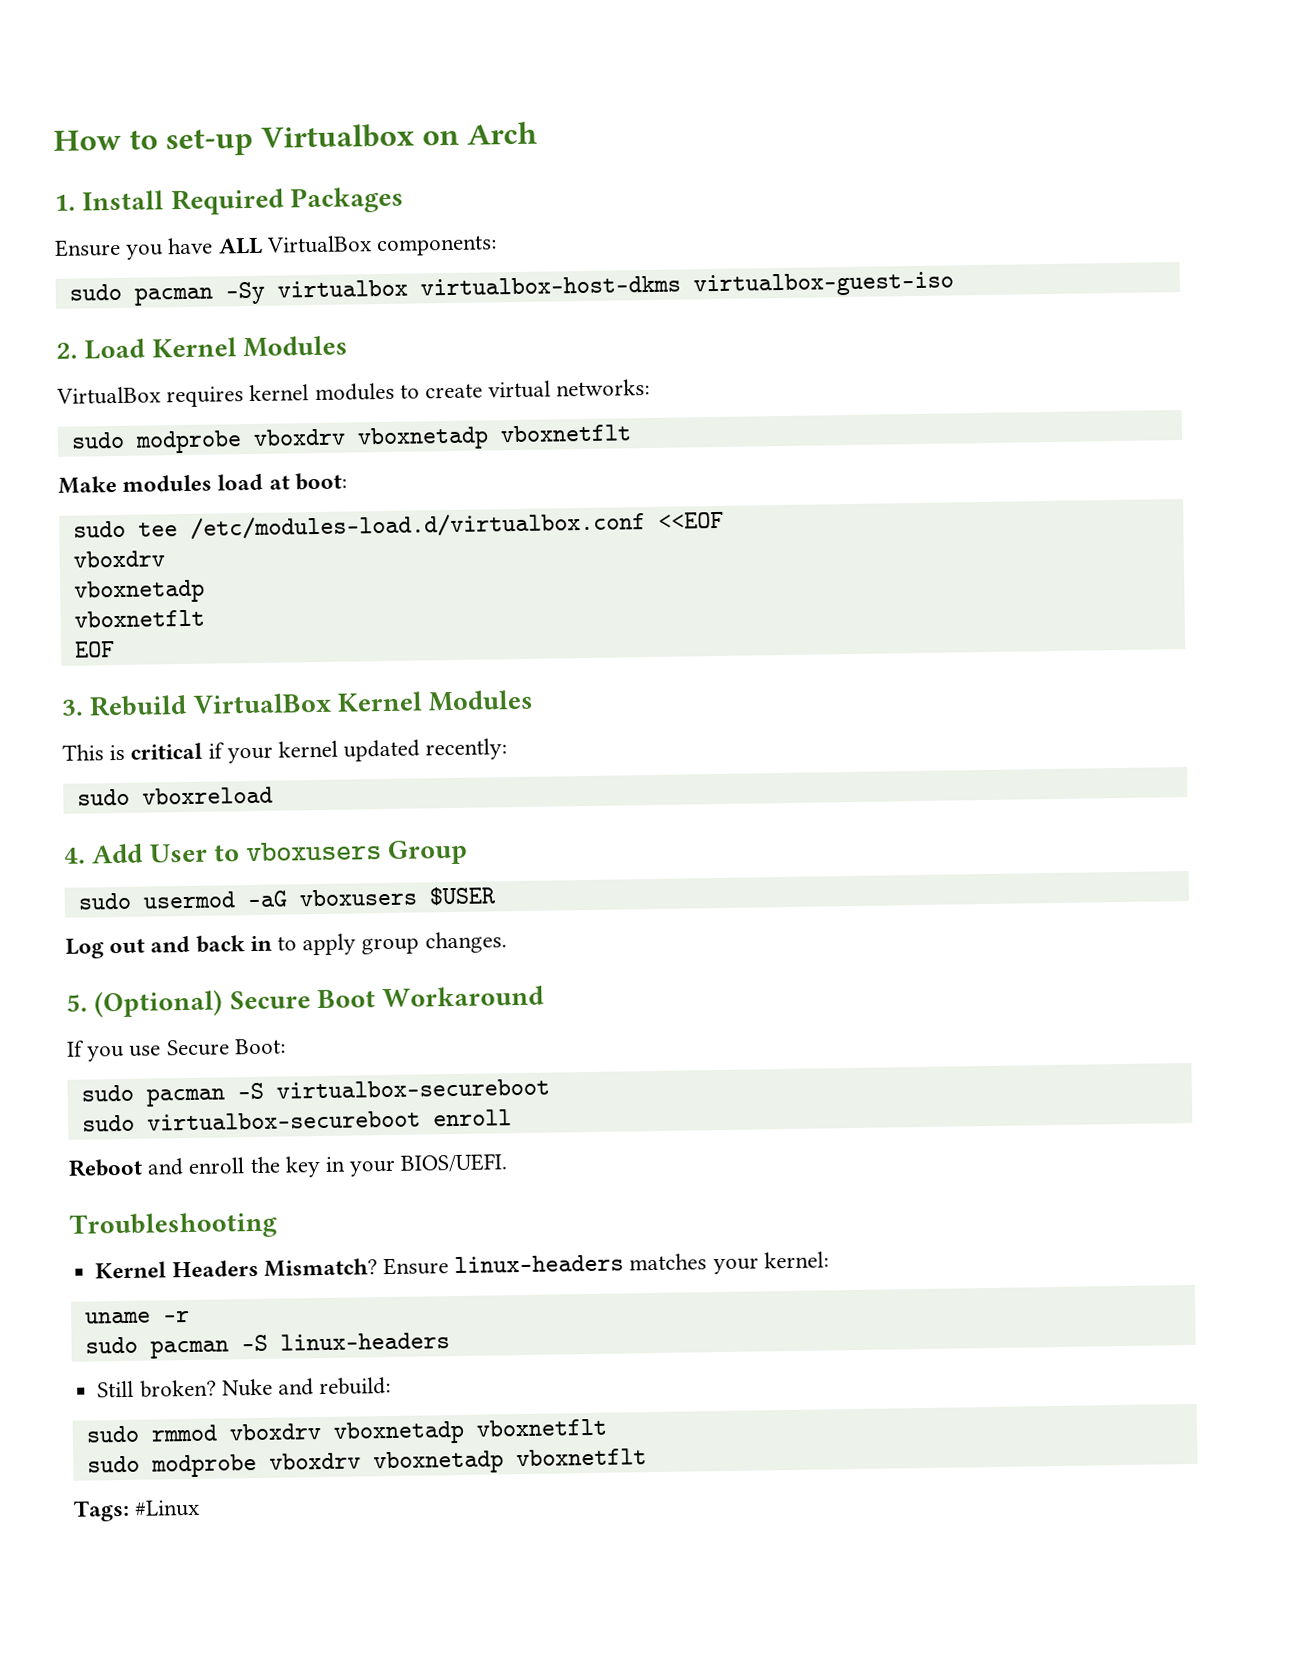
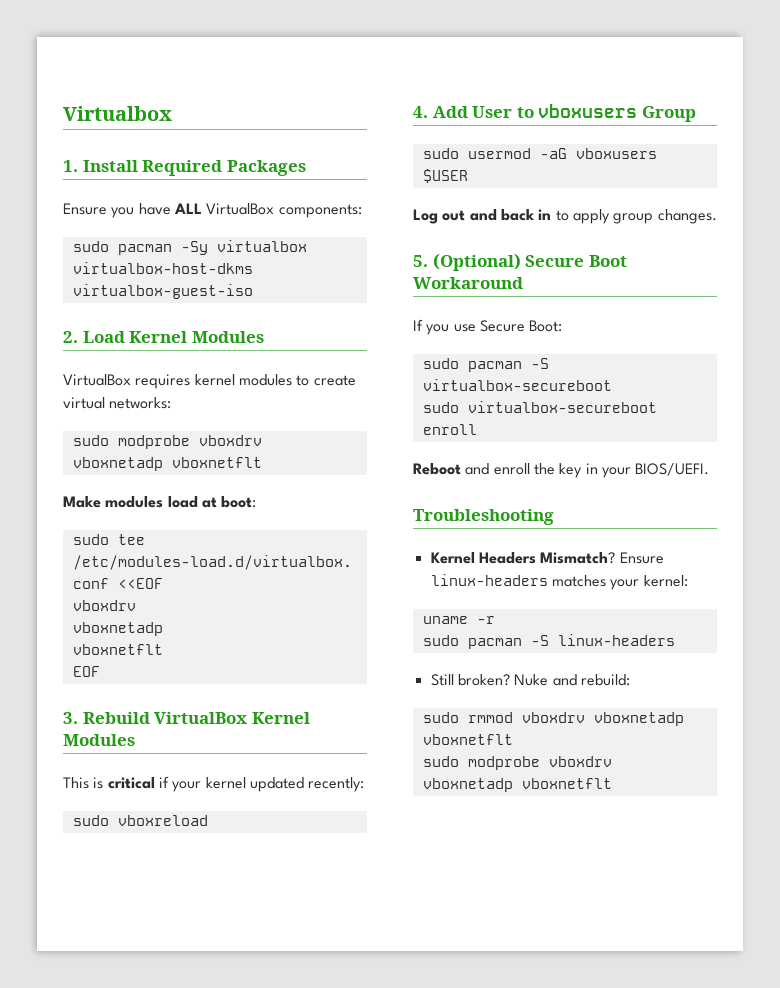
- How to set-up Virtualbox on Arch
+ Virtualbox
- Tags: #Linux

